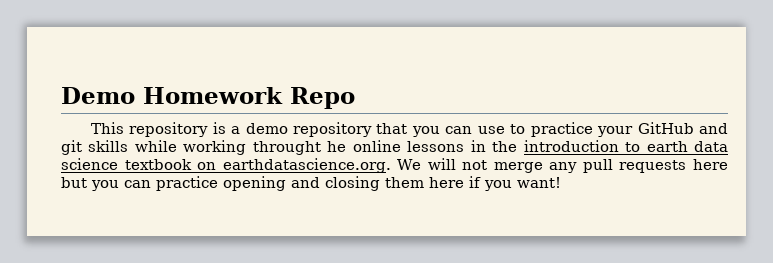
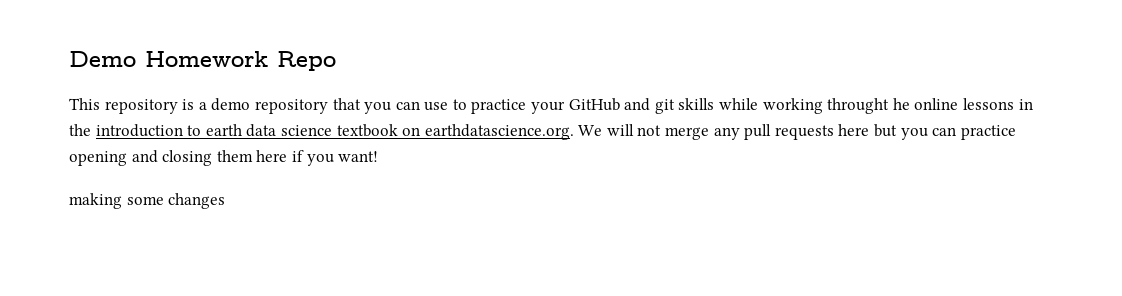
+ making some changes

